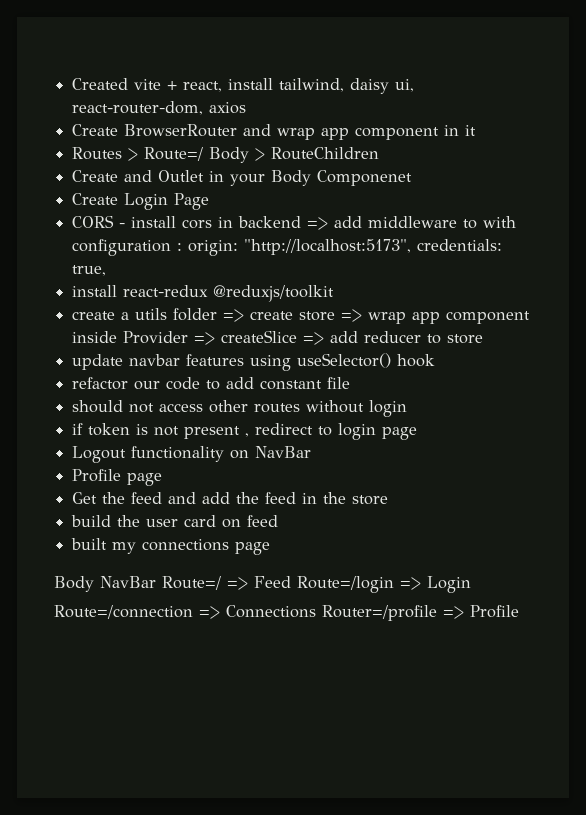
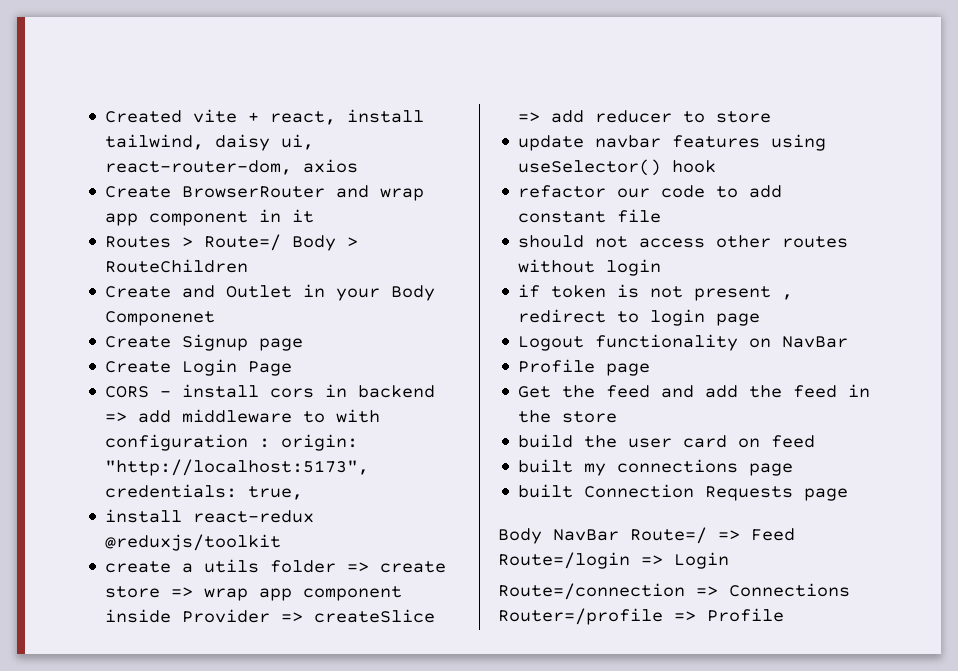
+ Create Signup page
+ built Connection Requests page

